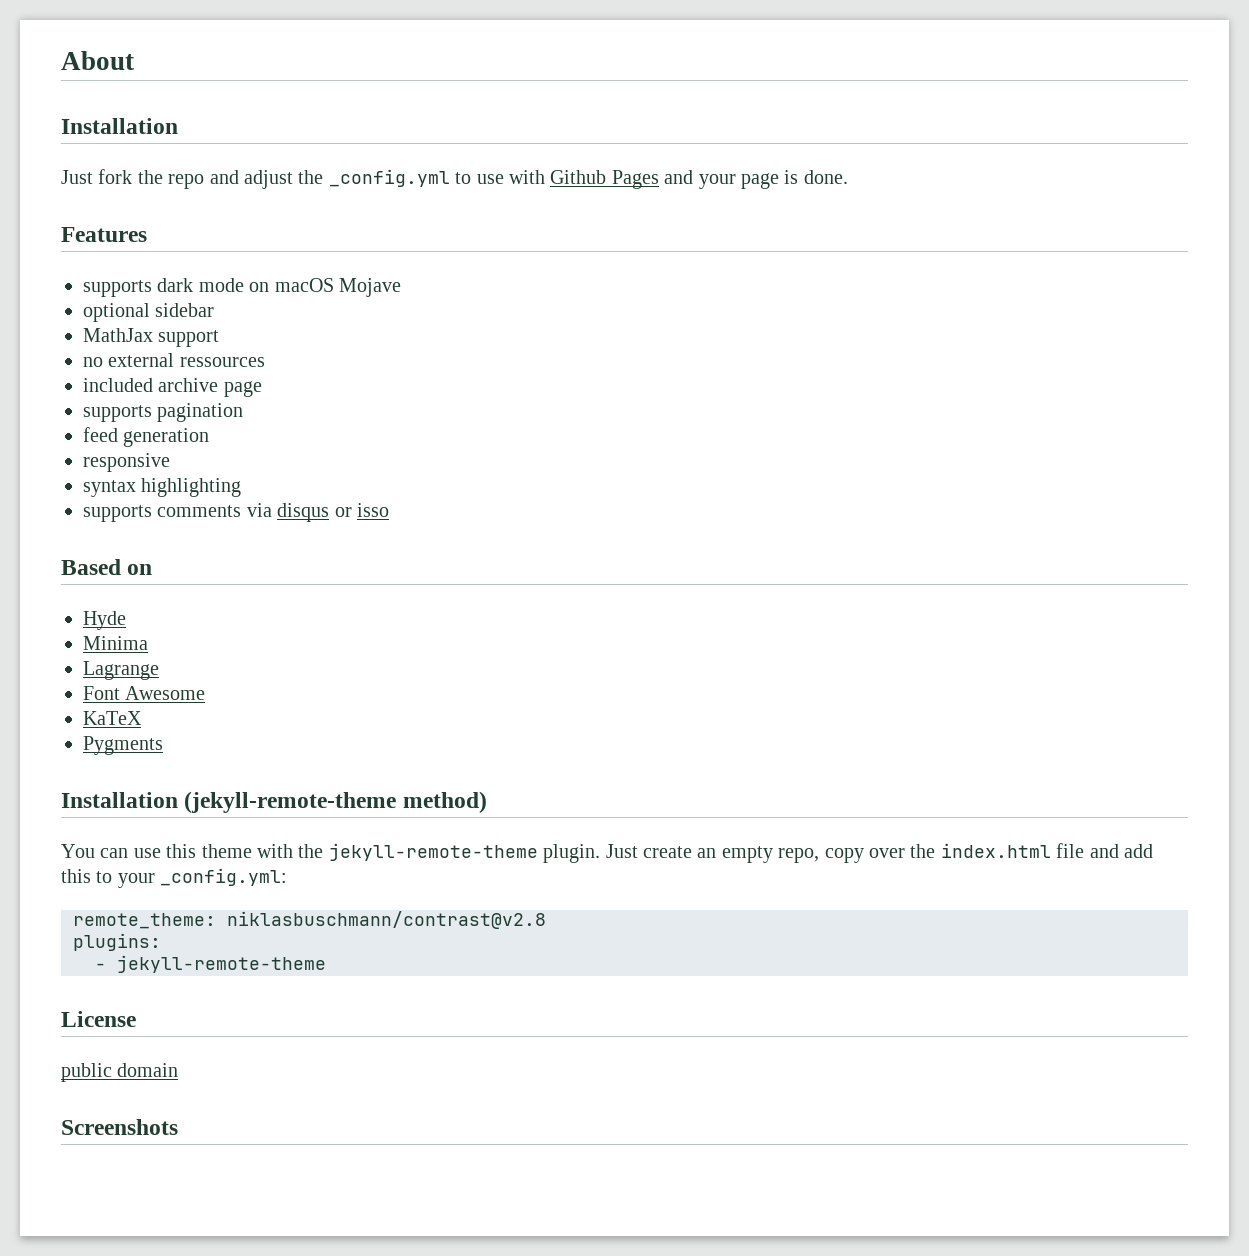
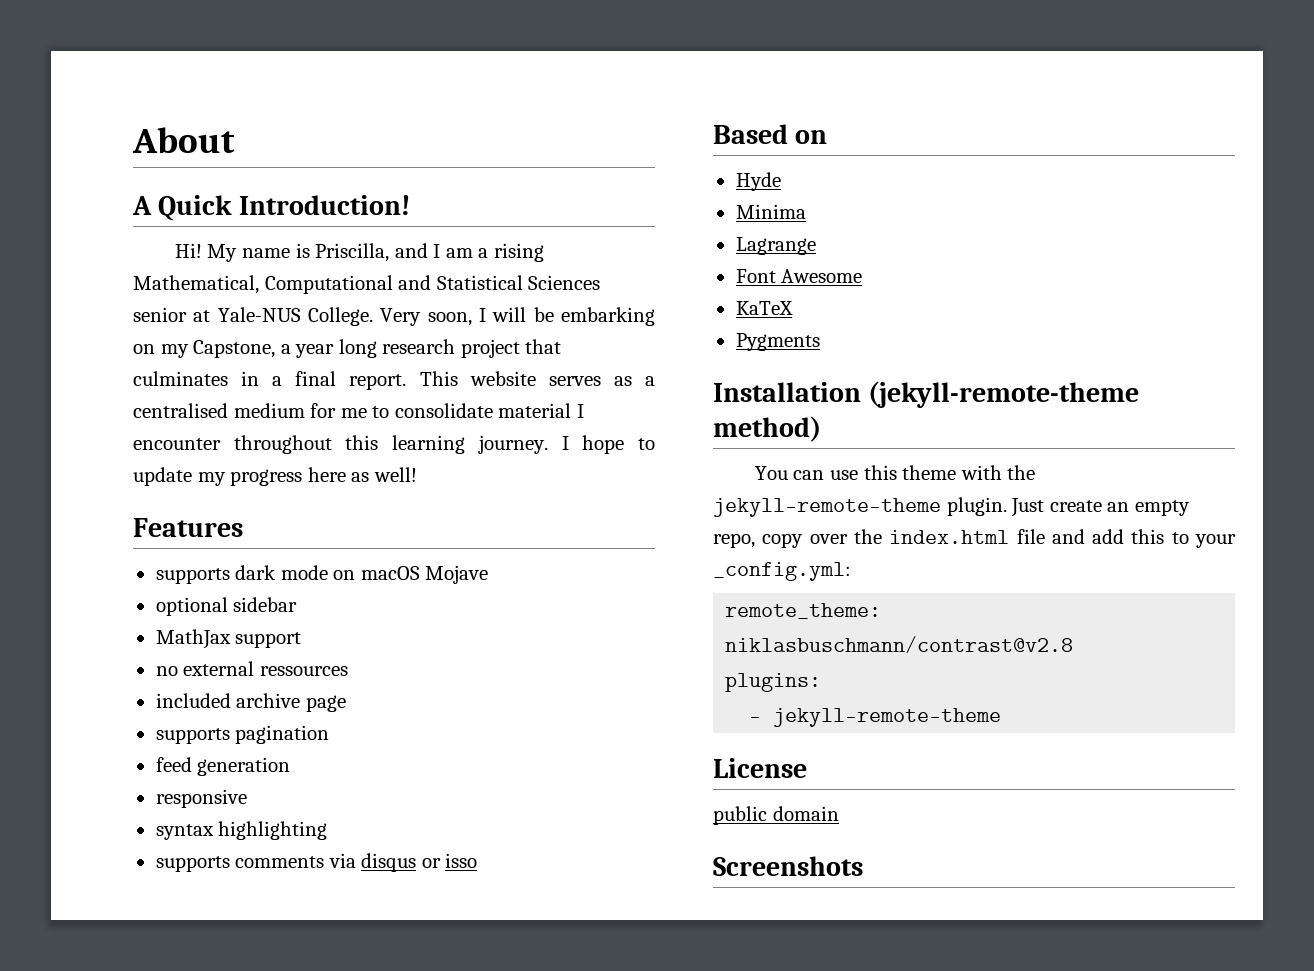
  About
- Installation
- Just fork the repo and adjust the _config.yml to use with Github Pages and your page is done.
+ A Quick Introduction!
+ Hi! My name is Priscilla, and I am a rising Mathematical, Computational and Statistical Sciences senior at Yale-NUS College. Very soon, I will be embarking on my Capstone, a year long research project that culminates in a final report. This website serves as a centralised medium for me to consolidate material I encounter throughout this learning journey. I hope to update my progress here as well!

